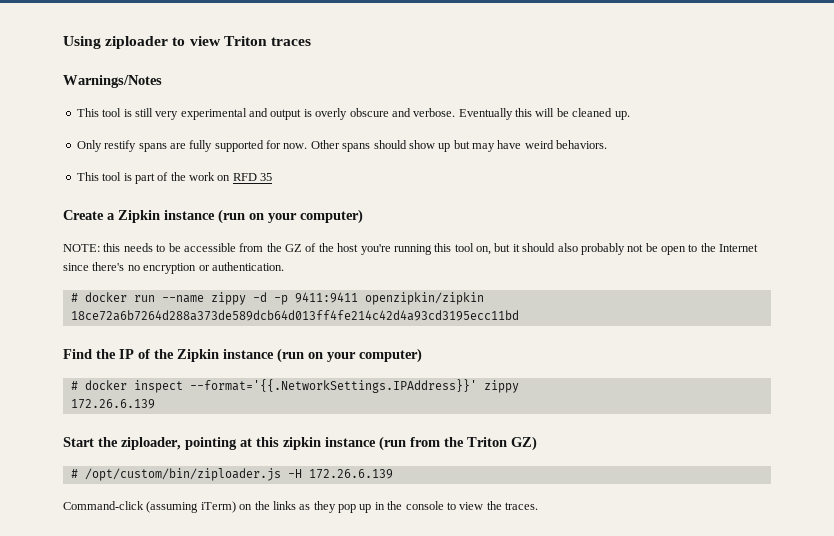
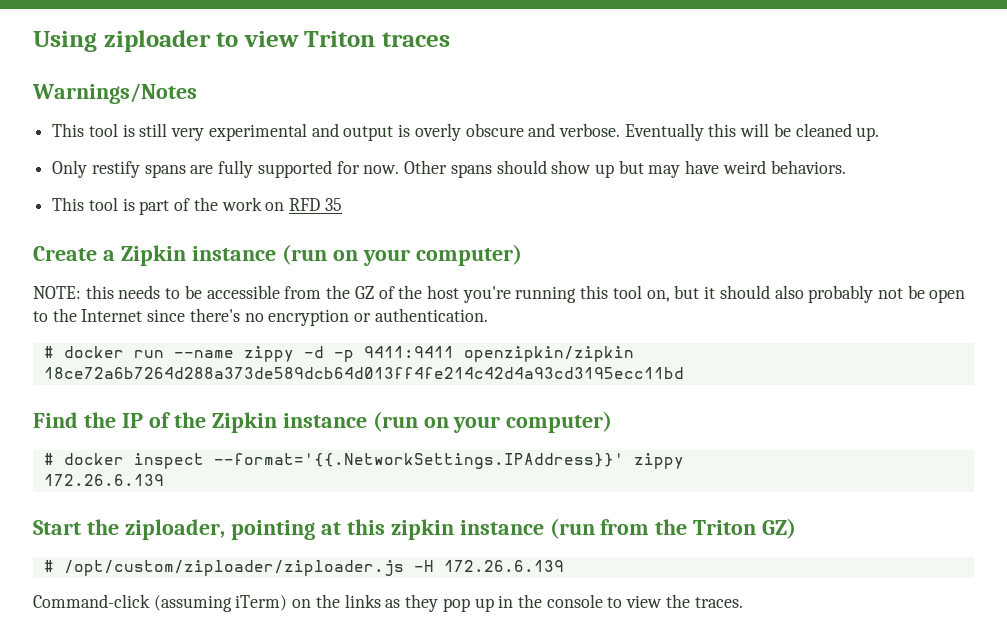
- # /opt/custom/bin/ziploader.js -H 172.26.6.139
+ # /opt/custom/ziploader/ziploader.js -H 172.26.6.139

